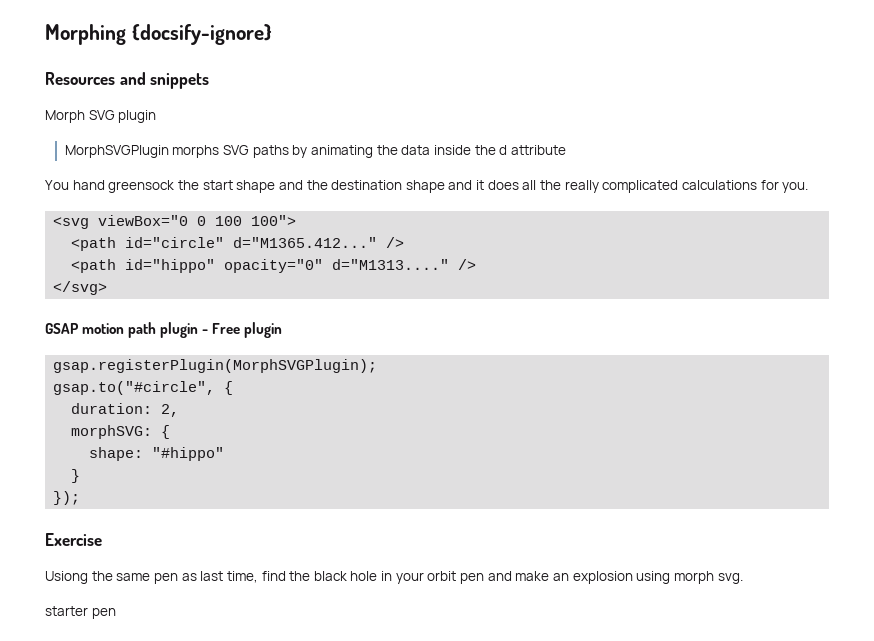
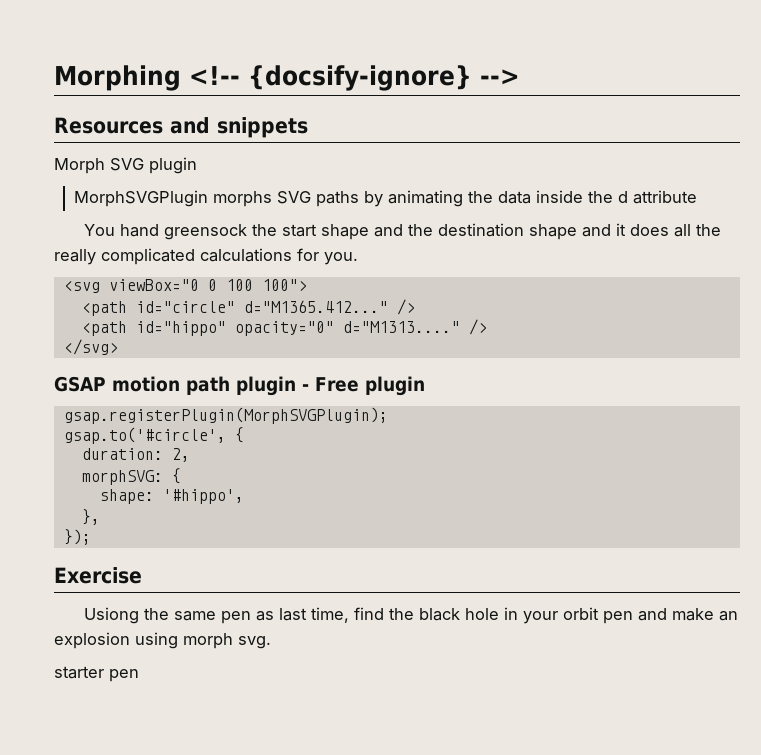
- Morphing {docsify-ignore}
+ Morphing <!-- {docsify-ignore} -->
- gsap.to("#circle", {
+ gsap.to('#circle', {
- shape: "#hippo"
- }
+ shape: '#hippo',
+ },

